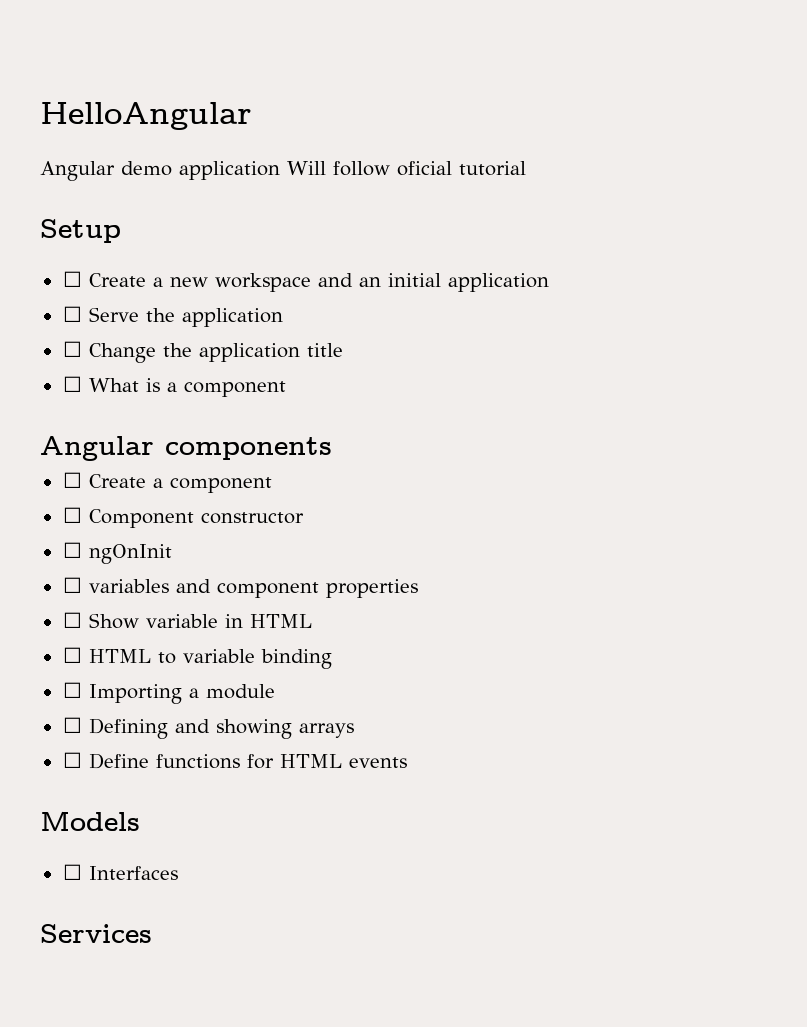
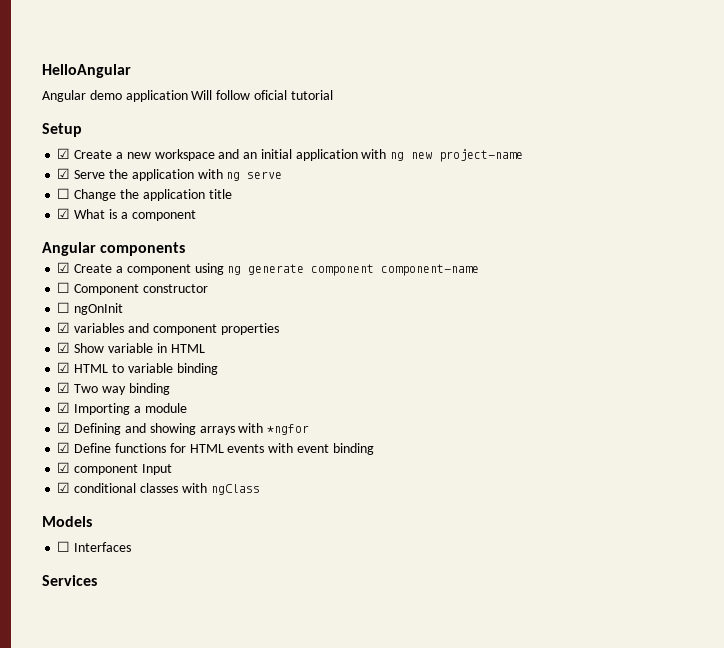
- ☐ Create a new workspace and an initial application
- ☐ Serve the application
+ ☑ Create a new workspace and an initial application with ng new project-name
+ ☑ Serve the application with ng serve
- ☐ What is a component
+ ☑ What is a component
- ☐ Create a component
+ ☑ Create a component using ng generate component component-name
- ☐ variables and component properties
+ ☑ variables and component properties
- ☐ Show variable in HTML
+ ☑ Show variable in HTML
- ☐ HTML to variable binding
+ ☑ HTML to variable binding
- ☐ Importing a module
+ ☑ Two way binding
+ ☑ Importing a module
- ☐ Defining and showing arrays
- ☐ Define functions for HTML events
+ ☑ Defining and showing arrays with *ngfor
+ ☑ Define functions for HTML events with event binding
+ ☑ component Input
+ ☑ conditional classes with ngClass

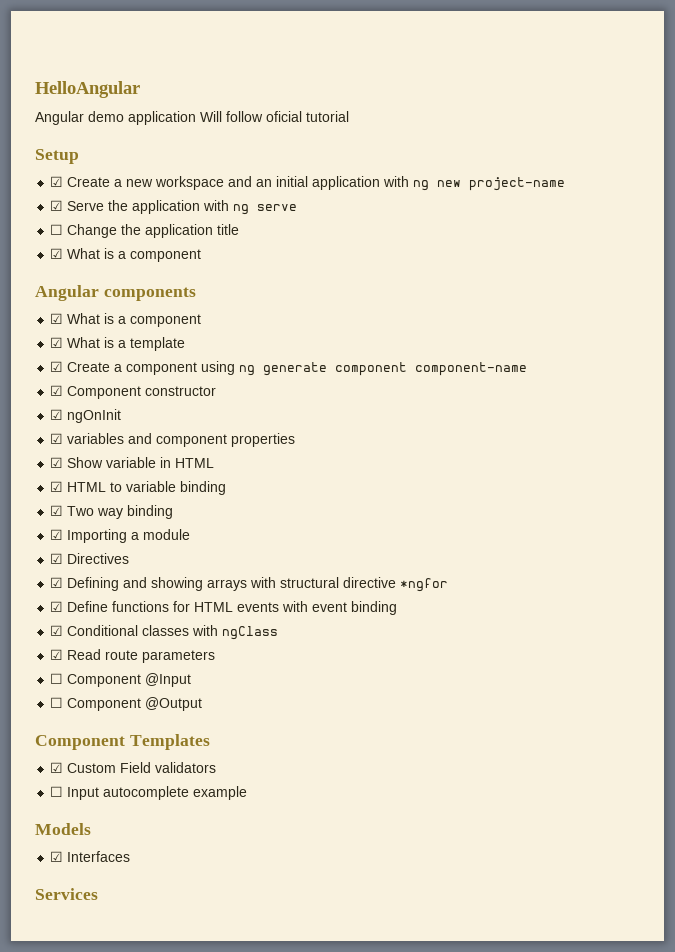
  Angular components
+ ☑ What is a component
+ ☑ What is a template
- ☐ Component constructor
+ ☑ Component constructor
- ☐ ngOnInit
+ ☑ ngOnInit
+ ☑ Directives
- ☑ Defining and showing arrays with *ngfor
+ ☑ Defining and showing arrays with structural directive *ngfor
- ☑ component Input
- ☑ conditional classes with ngClass
+ ☑ Conditional classes with ngClass
+ ☑ Read route parameters
+ ☐ Component @Input
+ ☐ Component @Output
+ Component Templates
+ ☑ Custom Field validators
+ ☐ Input autocomplete example
- ☐ Interfaces
+ ☑ Interfaces

